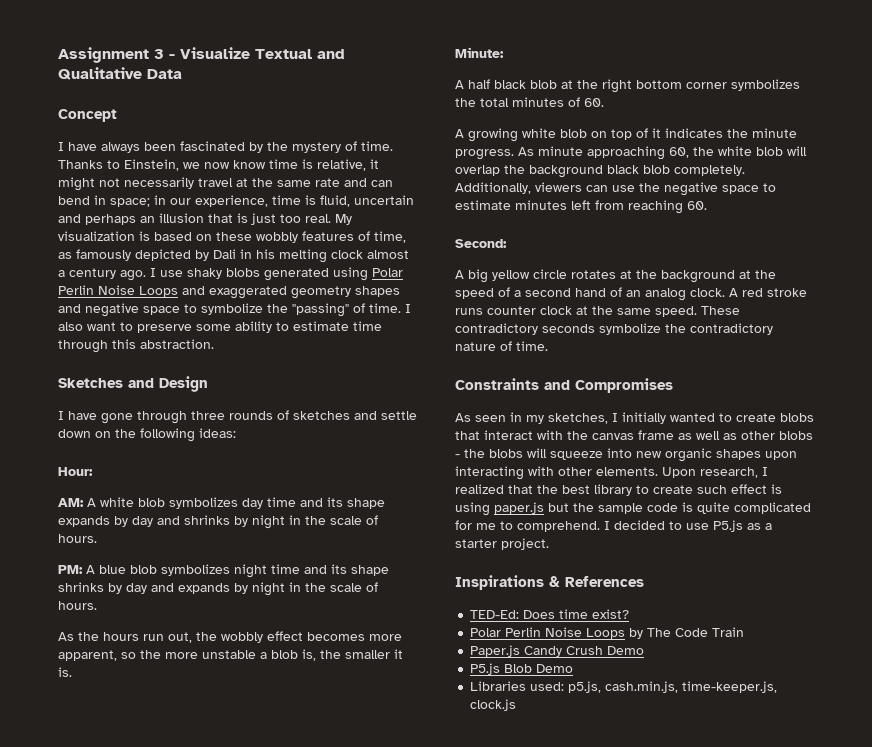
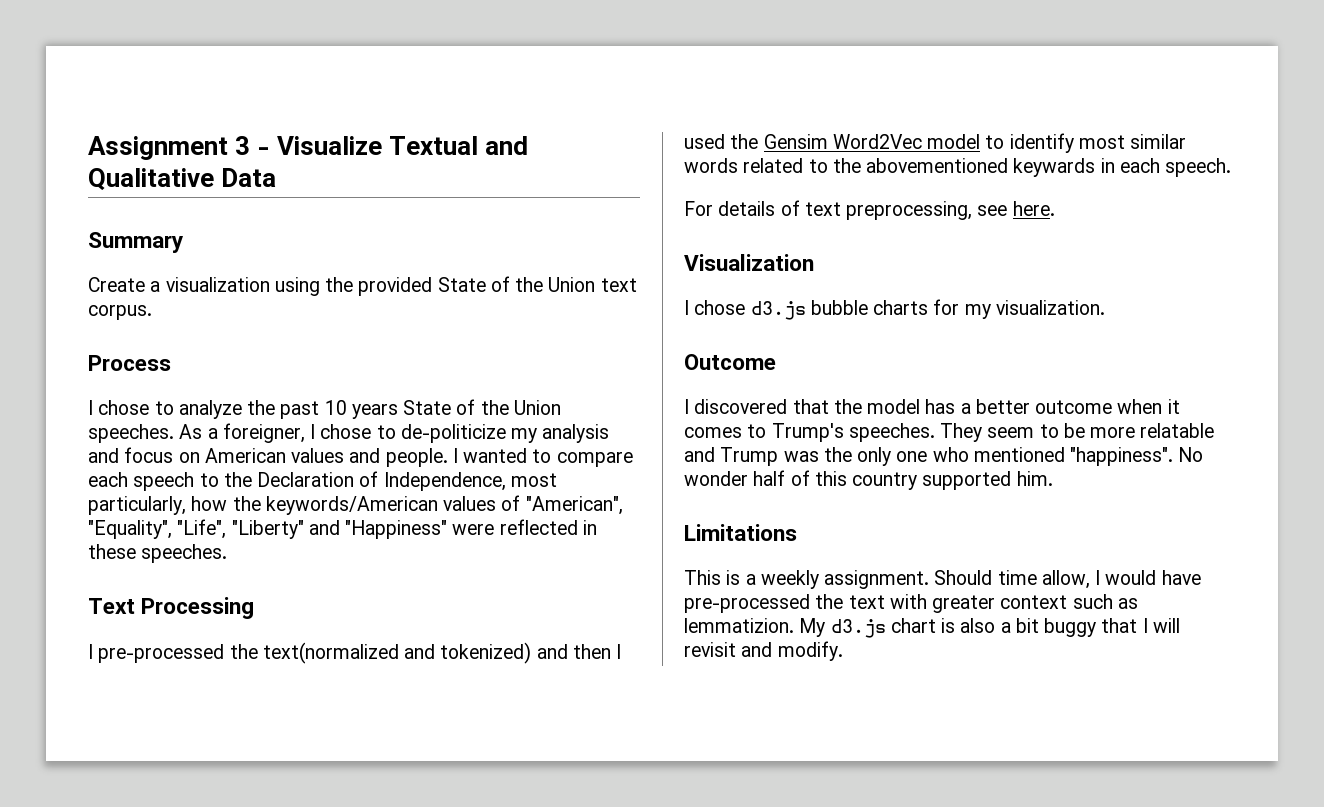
- Concept
- I have always been fascinated by the mystery of time. Thanks to Einstein, we now know time is relative, it might not necessarily travel at the same rate and can bend in space; in our experience, time is fluid, uncertain and perhaps an illusion that is just too real. My visualization is based on these wobbly features of time, as famously depicted by Dali in his melting clock almost a century ago. I use shaky blobs generated using Polar Perlin Noise Loops and exaggerated geometry shapes and negative space to symbolize the "passing" of time. I also want to preserve some ability to estimate time through this abstraction.
- Sketches and Design
- I have gone through three rounds of sketches and settle down on the following ideas:
- Hour:
- AM: A white blob symbolizes day time and its shape expands by day and shrinks by night in the scale of hours.
- PM: A blue blob symbolizes night time and its shape shrinks by day and expands by night in the scale of hours.
- As the hours run out, the wobbly effect becomes more apparent, so the more unstable a blob is, the smaller it is.
- Minute:
- A half black blob at the right bottom corner symbolizes the total minutes of 60.
- A growing white blob on top of it indicates the minute progress. As minute approaching 60, the white blob will overlap the background black blob completely. Additionally, viewers can use the negative space to estimate minutes left from reaching 60.
- Second:
- A big yellow circle rotates at the background at the speed of a second hand of an analog clock. A red stroke runs counter clock at the same speed. These contradictory seconds symbolize the contradictory nature of time.
- Constraints and Compromises
- As seen in my sketches, I initially wanted to create blobs that interact with the canvas frame as well as other blobs - the blobs will squeeze into new organic shapes upon interacting with other elements. Upon research, I realized that the best library to create such effect is using paper.js but the sample code is quite complicated for me to comprehend. I decided to use P5.js as a starter project.
- Inspirations & References
- TED-Ed: Does time exist?
- Polar Perlin Noise Loops by The Code Train
- Paper.js Candy Crush Demo
- P5.js Blob Demo
- Libraries used: p5.js, cash.min.js, time-keeper.js, clock.js
+ Summary
+ Create a visualization using the provided State of the Union text corpus.
+ Process
+ I chose to analyze the past 10 years State of the Union speeches. As a foreigner, I chose to de-politicize my analysis and focus on American values and people. I wanted to compare each speech to the Declaration of Independence, most particularly, how the keywords/American values of "American", "Equality", "Life", "Liberty" and "Happiness" were reflected in these speeches.
+ Text Processing
+ I pre-processed the text(normalized and tokenized) and then I used the Gensim Word2Vec model to identify most similar words related to the abovementioned keywards in each speech.
+ For details of text preprocessing, see here.
+ Visualization
+ I chose d3.js bubble charts for my visualization.
+ Outcome
+ I discovered that the model has a better outcome when it comes to Trump's speeches. They seem to be more relatable and Trump was the only one who mentioned "happiness". No wonder half of this country supported him.
+ Limitations
+ This is a weekly assignment. Should time allow, I would have pre-processed the text with greater context such as lemmatizion. My d3.js chart is also a bit buggy that I will revisit and modify.

